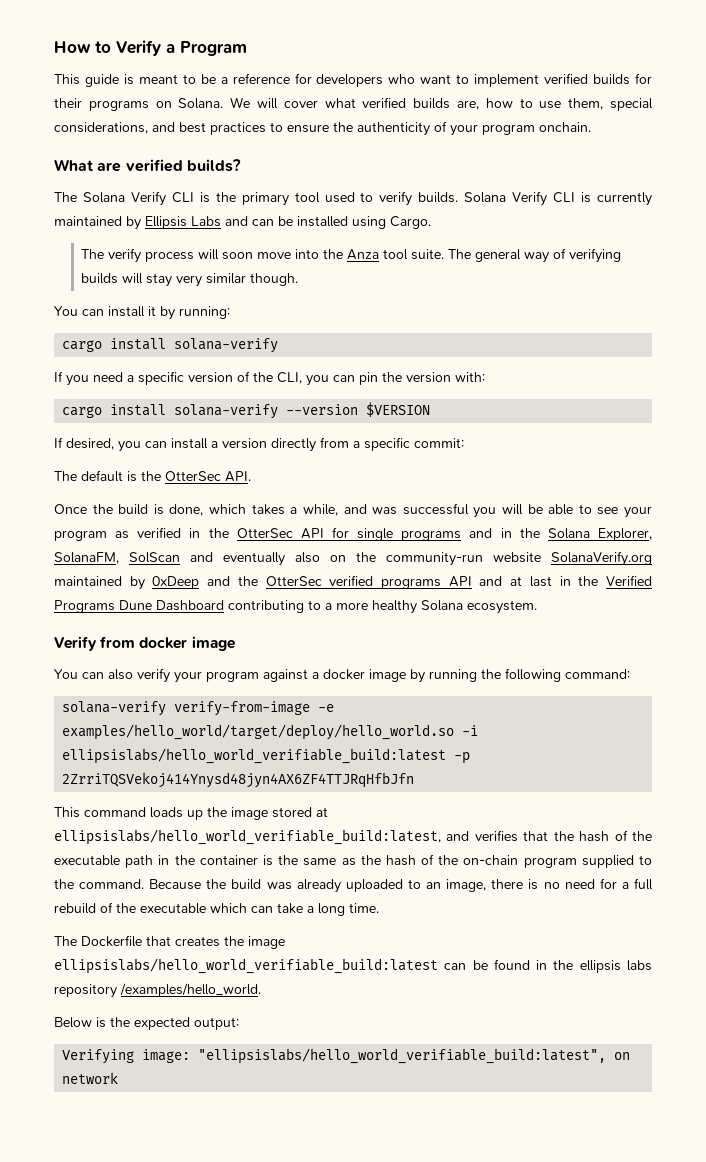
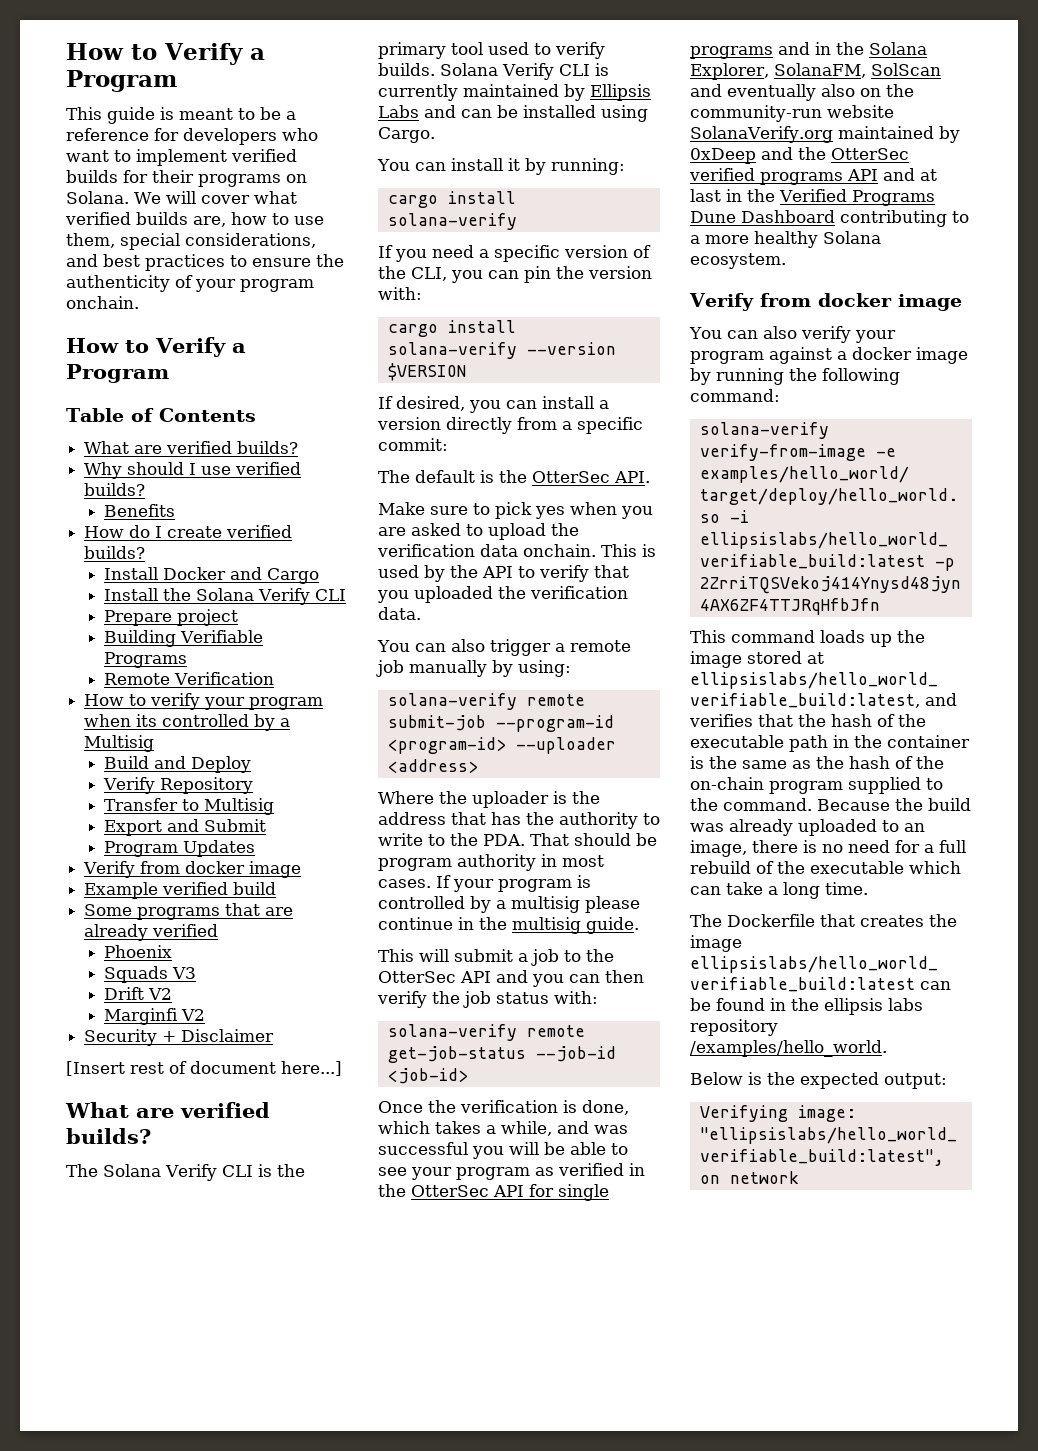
  We will cover what verified builds are, how to use them, special considerations, and best practices to ensure the authenticity of your program onchain.
+ How to Verify a Program
+ Table of Contents
+ What are verified builds?
+ Why should I use verified builds?
+ Benefits
+ How do I create verified builds?
+ Install Docker and Cargo
+ Install the Solana Verify CLI
+ Prepare project
+ Building Verifiable Programs
+ Remote Verification
+ How to verify your program when its controlled by a Multisig
+ Build and Deploy
+ Verify Repository
+ Transfer to Multisig
+ Export and Submit
+ Program Updates
+ Verify from docker image
+ Example verified build
+ Some programs that are already verified
+ Phoenix
+ Squads V3
+ Drift V2
+ Marginfi V2
+ Security + Disclaimer
+ [Insert rest of document here...]
- The verify process will soon move into the Anza tool suite. The general way of verifying builds will stay very similar though.
+ Make sure to pick yes when you are asked to upload the verification data onchain. This is used by the API to verify that you uploaded the verification data.
+ You can also trigger a remote job manually by using:
+ solana-verify remote submit-job --program-id <program-id> --uploader <address>
+ Where the uploader is the address that has the authority to write to the PDA. That should be program authority in most cases. If your program is controlled by a multisig please continue in the multisig guide.
+ This will submit a job to the OtterSec API and you can then verify the job status with:
+ solana-verify remote get-job-status --job-id <job-id>
- Once the build is done, which takes a while, and was successful you will be able to see your program as verified in the OtterSec API for single programs and in the Solana Explorer, SolanaFM, SolScan and eventually also on the community-run website SolanaVerify.org maintained by 0xDeep and the OtterSec verified programs API and at last in the Verified Programs Dune Dashboard contributing to a more healthy Solana ecosystem.
+ Once the verification is done, which takes a while, and was successful you will be able to see your program as verified in the OtterSec API for single programs and in the Solana Explorer, SolanaFM, SolScan and eventually also on the community-run website SolanaVerify.org maintained by 0xDeep and the OtterSec verified programs API and at last in the Verified Programs Dune Dashboard contributing to a more healthy Solana ecosystem.

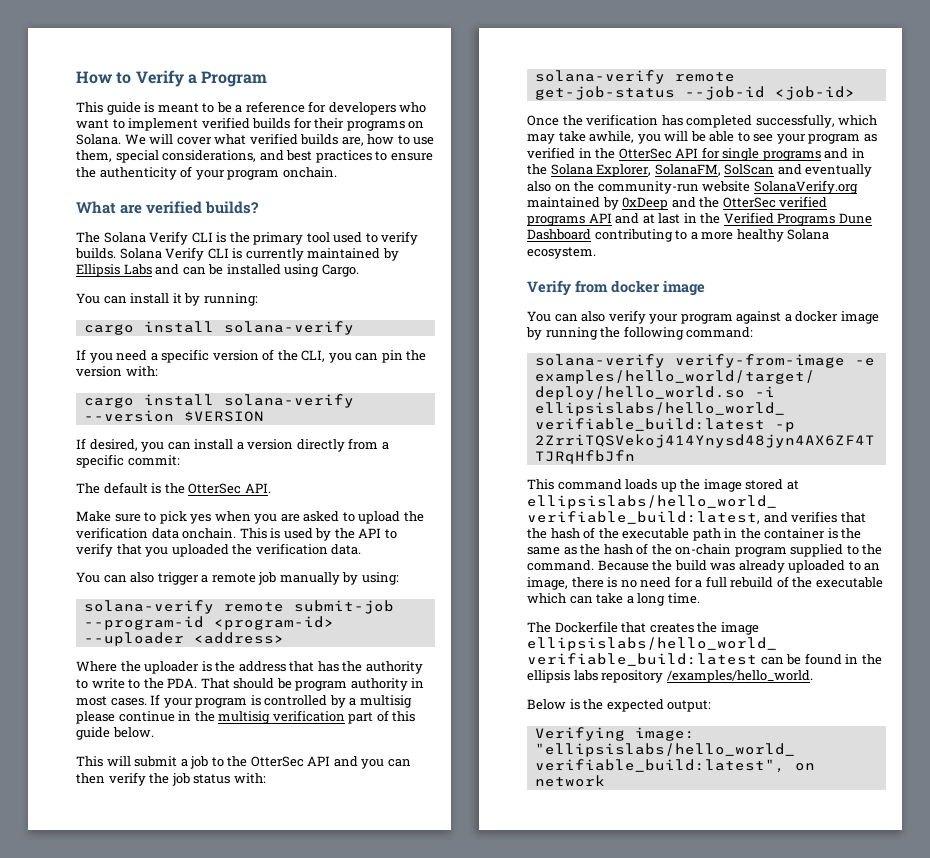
  We will cover what verified builds are, how to use them, special considerations, and best practices to ensure the authenticity of your program onchain.
- How to Verify a Program
- Table of Contents
- What are verified builds?
- Why should I use verified builds?
- Benefits
- How do I create verified builds?
- Install Docker and Cargo
- Install the Solana Verify CLI
- Prepare project
- Building Verifiable Programs
- Remote Verification
- How to verify your program when its controlled by a Multisig
- Build and Deploy
- Verify Repository
- Transfer to Multisig
- Export and Submit
- Program Updates
- Verify from docker image
- Example verified build
- Some programs that are already verified
- Phoenix
- Squads V3
- Drift V2
- Marginfi V2
- Security + Disclaimer
- [Insert rest of document here...]
- If your program is controlled by a multisig please continue in the multisig guide.
+ If your program is controlled by a multisig please continue in the multisig verification part of this guide below.
- Once the verification is done, which takes a while, and was successful you will be able to see your program as verified in the OtterSec API for single programs and in the Solana Explorer, SolanaFM, SolScan and eventually also on the community-run website SolanaVerify.org maintained by 0xDeep and the OtterSec verified programs API and at last in the Verified Programs Dune Dashboard contributing to a more healthy Solana ecosystem.
+ Once the verification has completed successfully, which may take awhile, you will be able to see your program as verified in the OtterSec API for single programs and in the Solana Explorer, SolanaFM, SolScan and eventually also on the community-run website SolanaVerify.org maintained by 0xDeep and the OtterSec verified programs API and at last in the Verified Programs Dune Dashboard contributing to a more healthy Solana ecosystem.

